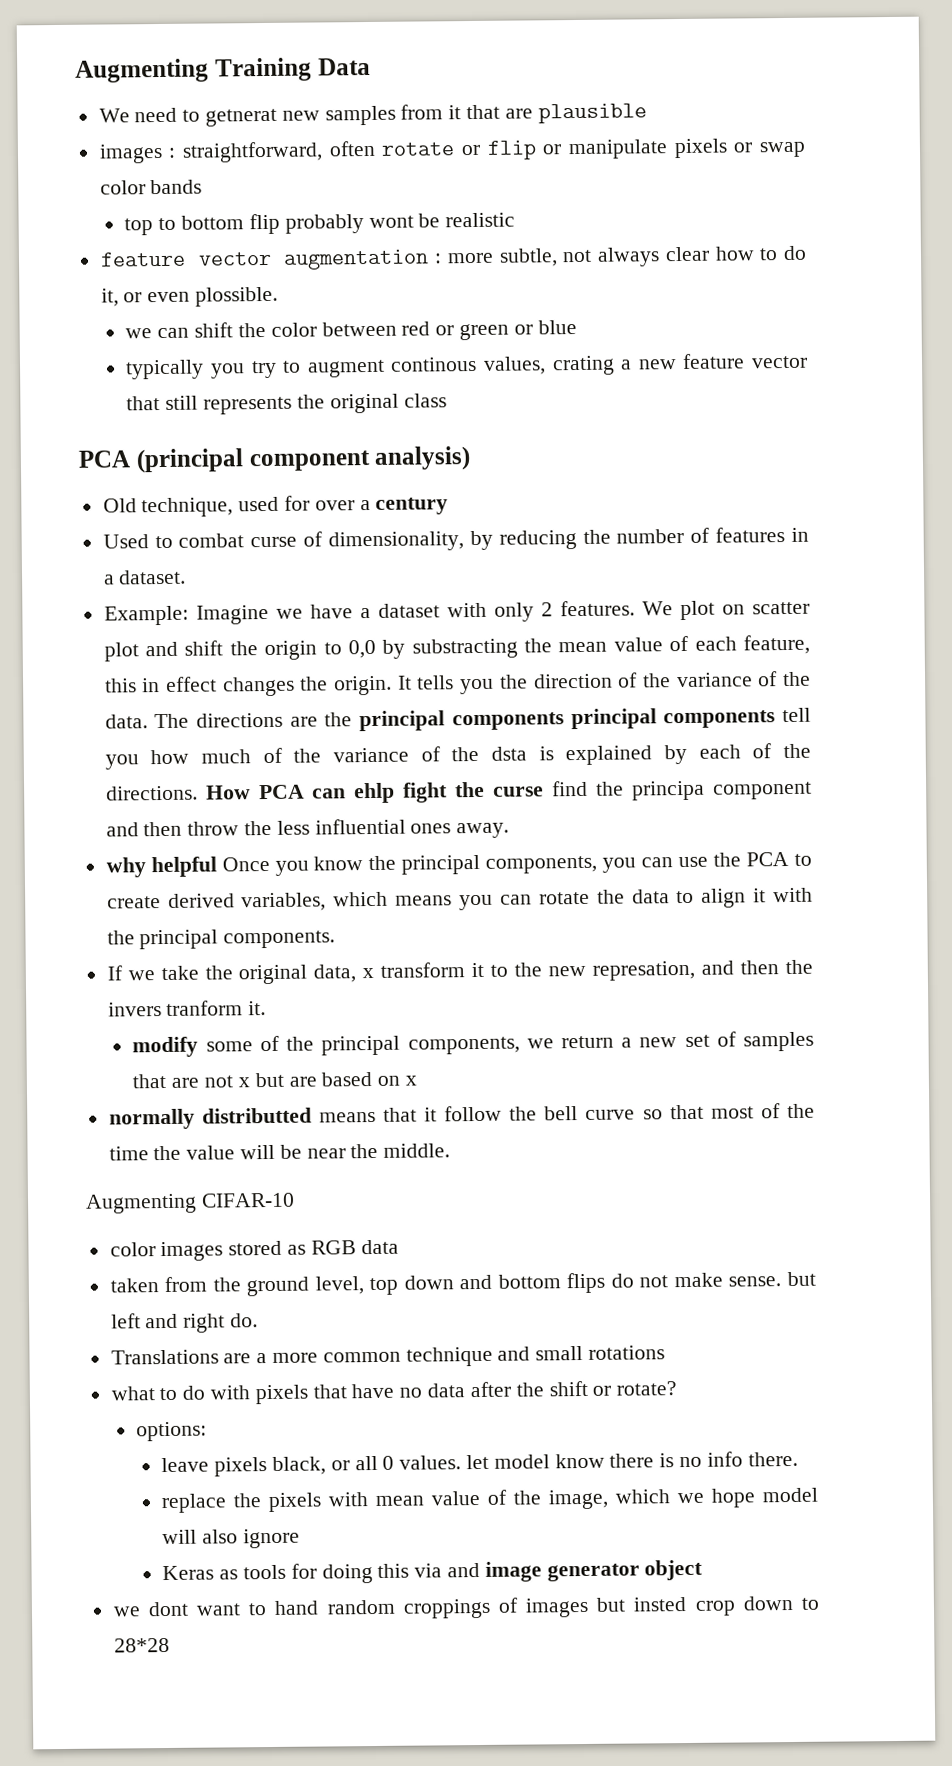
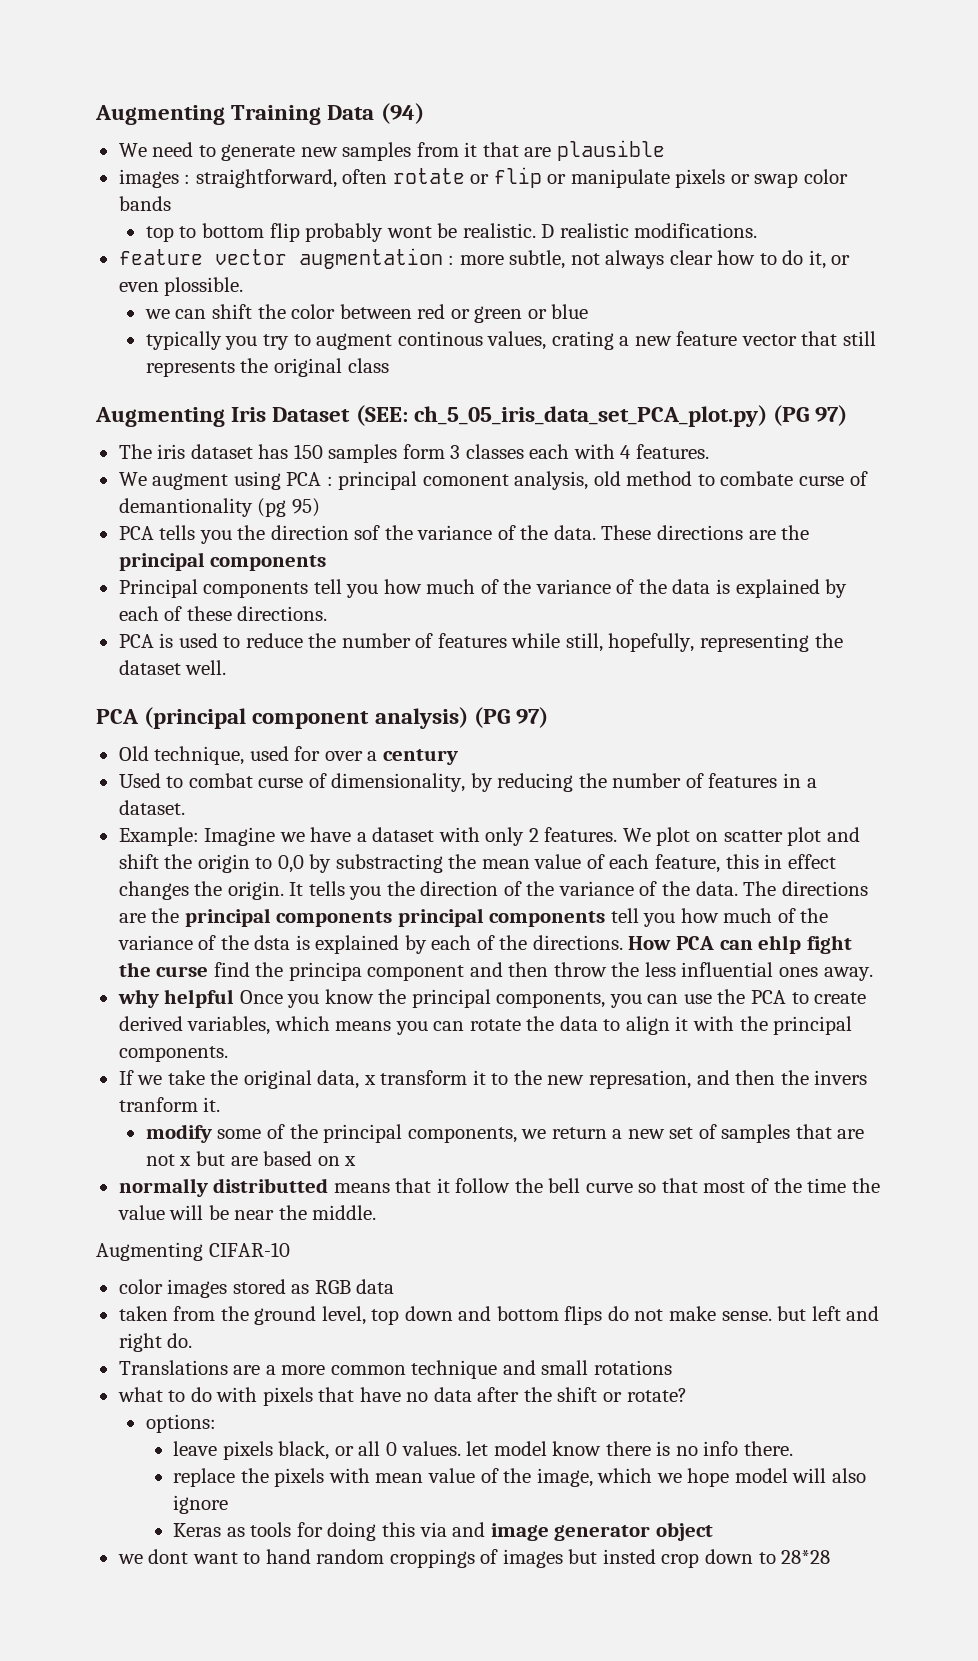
- Augmenting Training Data
+ Augmenting Training Data (94)
- We need to getnerat new samples from it that are plausible
+ We need to generate new samples from it that are plausible
- top to bottom flip probably wont be realistic
+ top to bottom flip probably wont be realistic. D realistic modifications.
+ Augmenting Iris Dataset (SEE: ch_5_05_iris_data_set_PCA_plot.py) (PG 97)
+ The iris dataset has 150 samples form 3 classes each with 4 features.
+ We augment using PCA : principal comonent analysis, old method to combate curse of demantionality (pg 95)
+ PCA tells you the direction sof the variance of the data. These directions are the principal components
+ Principal components tell you how much of the variance of the data is explained by each of these directions.
+ PCA is used to reduce the number of features while still, hopefully, representing the dataset well.
- PCA (principal component analysis)
+ PCA (principal component analysis) (PG 97)

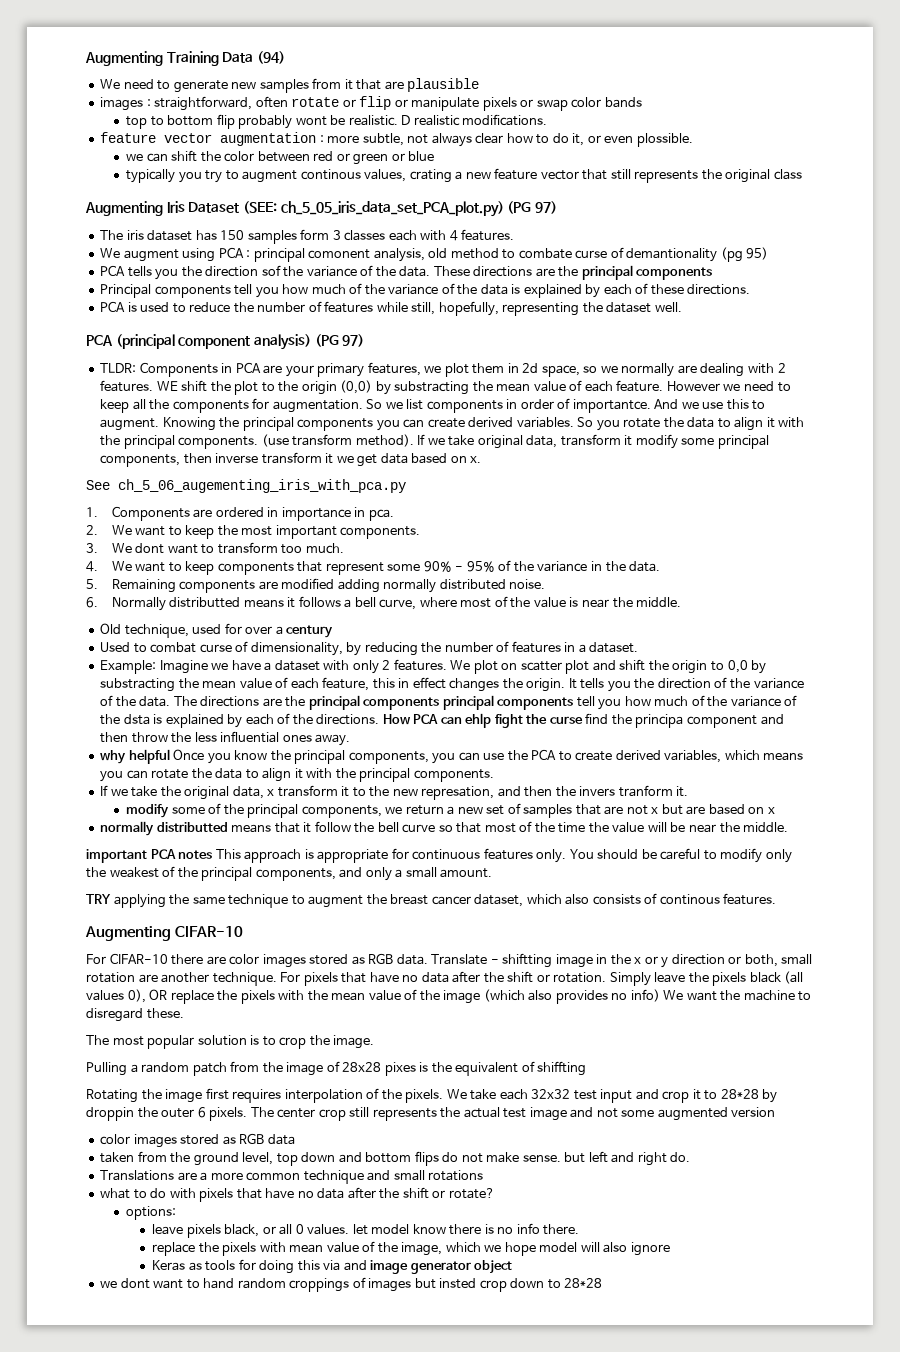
+ TLDR: Components in PCA are your primary features, we plot them in 2d space, so we normally are dealing with 2 features. WE shift the plot to the origin (0,0) by substracting the mean value of each feature. However we need to keep all the components for augmentation. So we list components in order of importantce. And we use this to augment. Knowing the principal components you can create derived variables. So you rotate the data to align it with the principal components. (use transform method). If we take original data, transform it modify some principal components, then inverse transform it we get data based on x.
+ See ch_5_06_augementing_iris_with_pca.py
+ 1. Components are ordered in importance in pca.
+ 2. We want to keep the most important components.
+ 3. We dont want to transform too much.
+ 4. We want to keep components that represent some 90% - 95% of the variance in the data.
+ 5. Remaining components are modified adding normally distributed noise.
+ 6. Normally distributted means it follows a bell curve, where most of the value is near the middle.
+ important PCA notes This approach is appropriate for continuous features only. You should be careful to modify only the weakest of the principal components, and only a small amount.
+ TRY applying the same technique to augment the breast cancer dataset, which also consists of continous features.
  Augmenting CIFAR-10
+ For CIFAR-10 there are color images stored as RGB data. Translate - shiftting image in the x or y direction or both, small rotation are another technique. For pixels that have no data after the shift or rotation. Simply leave the pixels black (all values 0), OR replace the pixels with the mean value of the image (which also provides no info) We want the machine to disregard these.
+ The most popular solution is to crop the image.
+ Pulling a random patch from the image of 28x28 pixes is the equivalent of shiffting
+ Rotating the image first requires interpolation of the pixels. We take each 32x32 test input and crop it to 28*28 by droppin the outer 6 pixels. The center crop still represents the actual test image and not some augmented version

